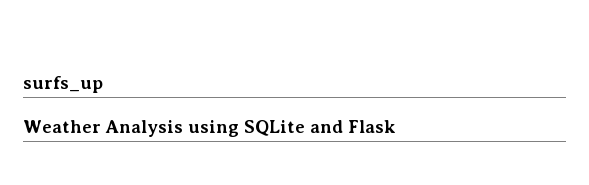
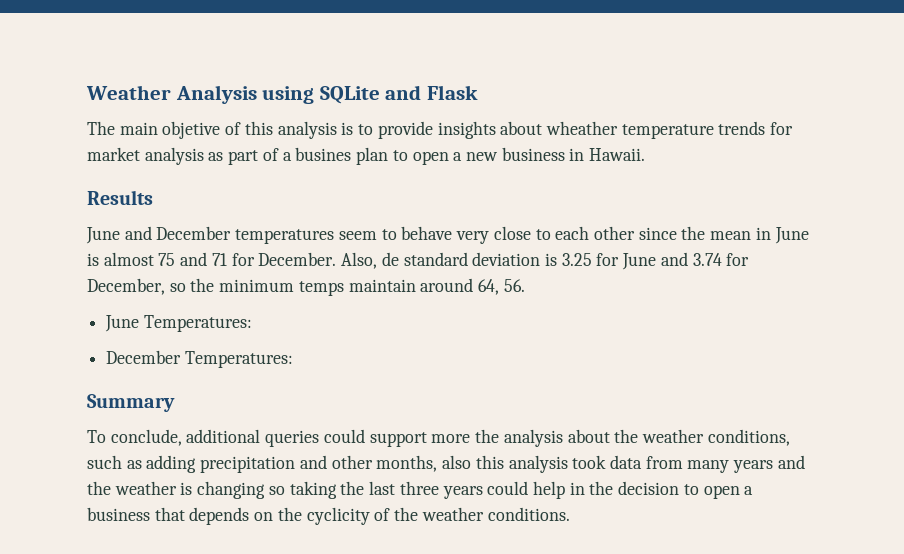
- surfs_up
+ The main objetive of this analysis is to provide insights about wheather temperature trends for market analysis as part of a busines plan to open a new business in Hawaii.
+ Results
+ June and December temperatures seem to behave very close to each other since the mean in June is almost 75 and 71 for December. Also, de standard deviation is 3.25 for June and 3.74 for December, so the minimum temps maintain around 64, 56.
+ June Temperatures:
+ December Temperatures:
+ Summary
+ To conclude, additional queries could support more the analysis about the weather conditions, such as adding precipitation and other months, also this analysis took data from many years and the weather is changing so taking the last three years could help in the decision to open a business that depends on the cyclicity of the weather conditions.

